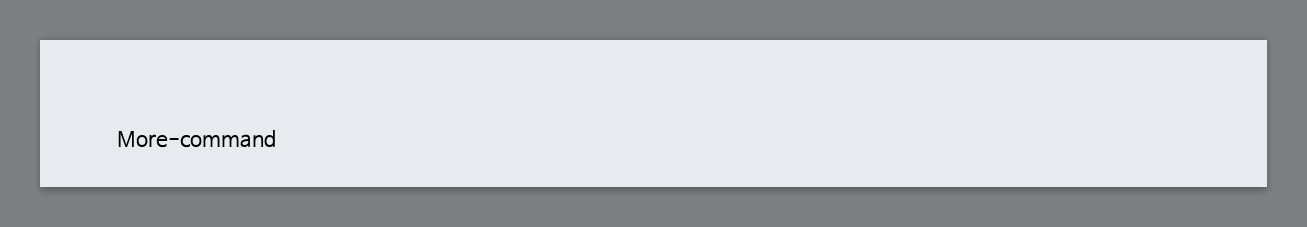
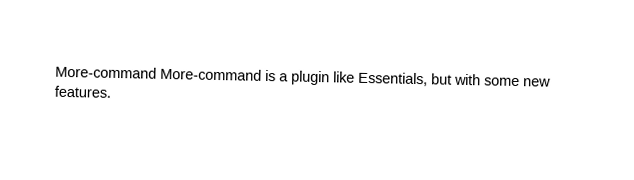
- More-command
+ More-command More-command is a plugin like Essentials, but with some new features.

